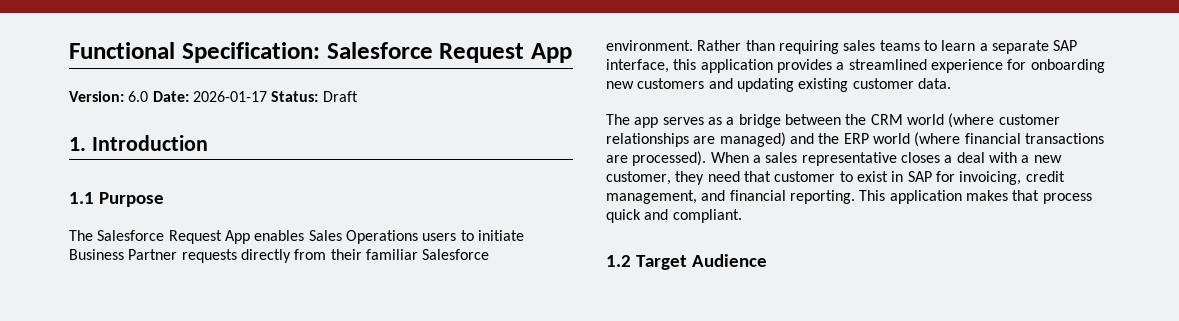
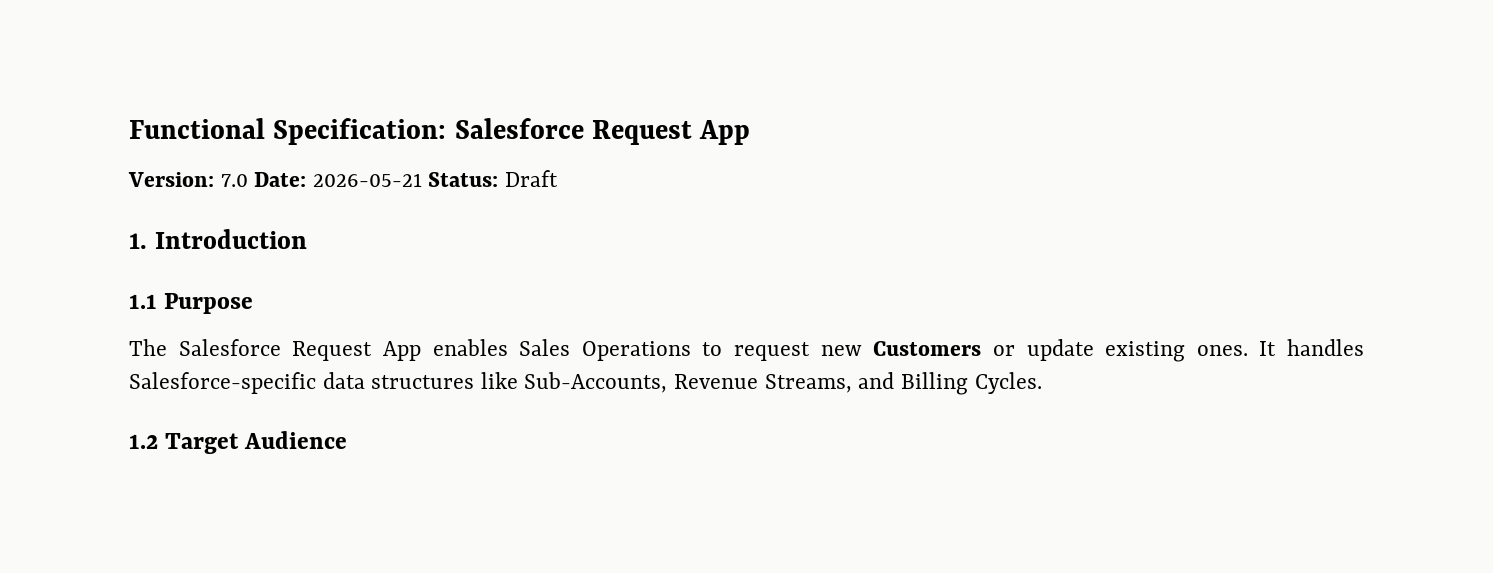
- Version: 6.0 Date: 2026-01-17 Status: Draft
+ Version: 7.0 Date: 2026-05-21 Status: Draft
- The Salesforce Request App enables Sales Operations users to initiate Business Partner requests directly from their familiar Salesforce environment. Rather than requiring sales teams to learn a separate SAP interface, this application provides a streamlined experience for onboarding new customers and updating existing customer data.
- The app serves as a bridge between the CRM world (where customer relationships are managed) and the ERP world (where financial transactions are processed). When a sales representative closes a deal with a new customer, they need that customer to exist in SAP for invoicing, credit management, and financial reporting. This application makes that process quick and compliant.
+ The Salesforce Request App enables Sales Operations to request new Customers or update existing ones. It handles Salesforce-specific data structures like Sub-Accounts, Revenue Streams, and Billing Cycles.

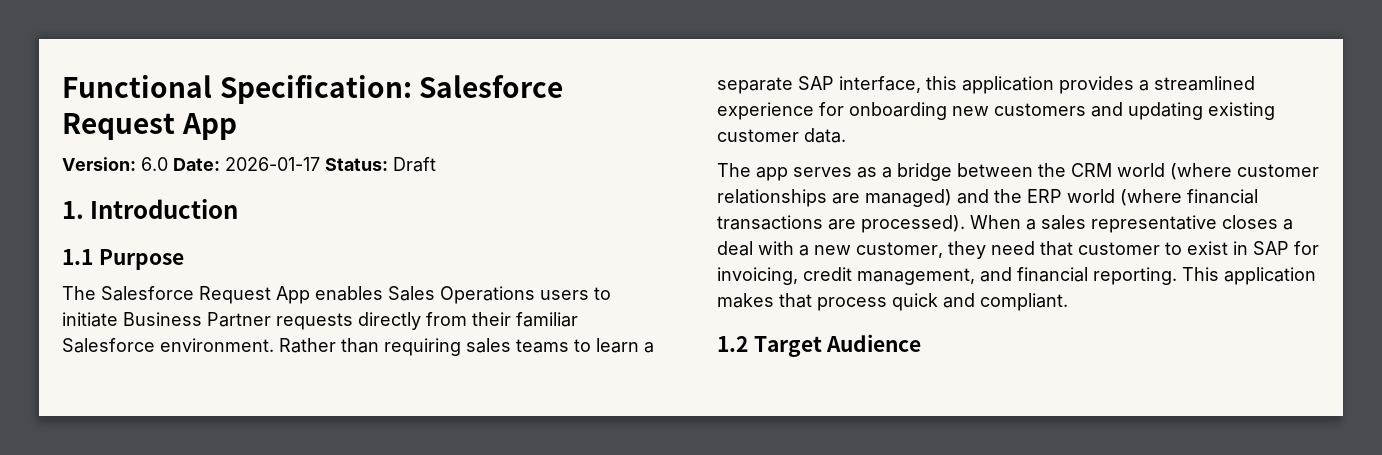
- Version: 7.0 Date: 2026-05-21 Status: Draft
+ Version: 6.0 Date: 2026-01-17 Status: Draft
- The Salesforce Request App enables Sales Operations to request new Customers or update existing ones. It handles Salesforce-specific data structures like Sub-Accounts, Revenue Streams, and Billing Cycles.
+ The Salesforce Request App enables Sales Operations users to initiate Business Partner requests directly from their familiar Salesforce environment. Rather than requiring sales teams to learn a separate SAP interface, this application provides a streamlined experience for onboarding new customers and updating existing customer data.
+ The app serves as a bridge between the CRM world (where customer relationships are managed) and the ERP world (where financial transactions are processed). When a sales representative closes a deal with a new customer, they need that customer to exist in SAP for invoicing, credit management, and financial reporting. This application makes that process quick and compliant.

